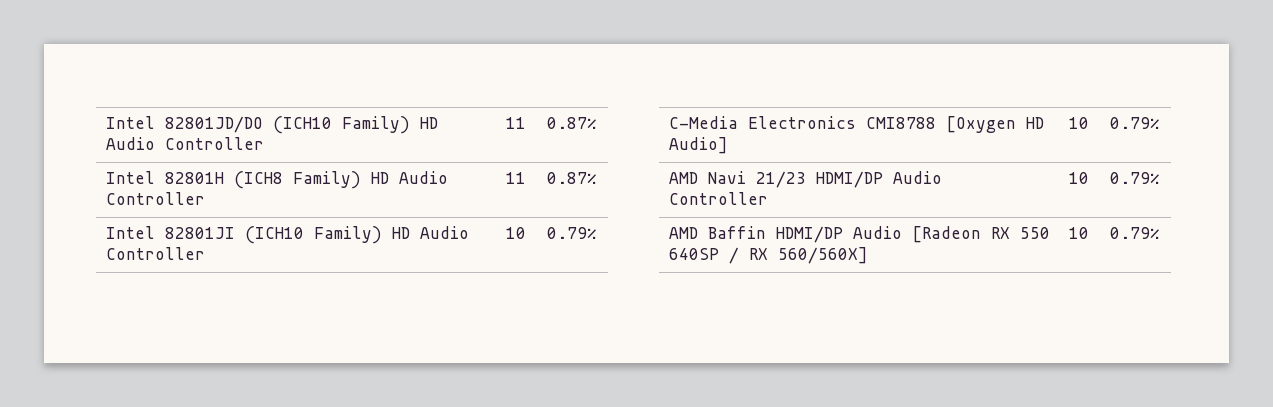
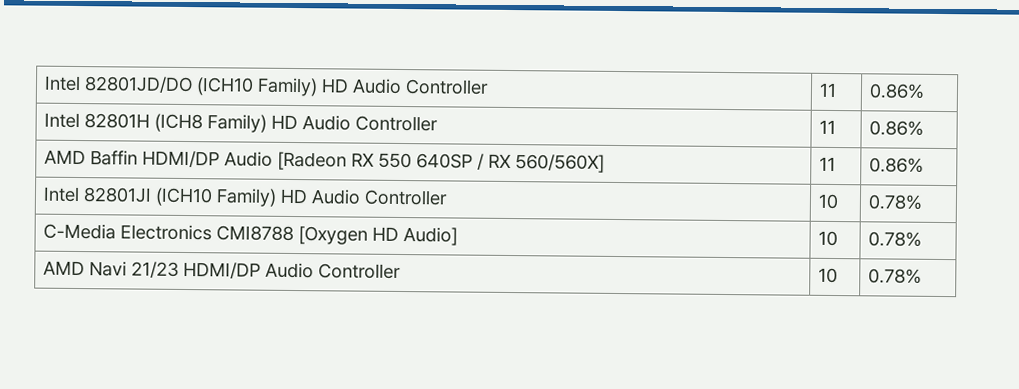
- Intel 82801JD/DO (ICH10 Family) HD Audio Controller | 11 | 0.87%
+ Intel 82801JD/DO (ICH10 Family) HD Audio Controller | 11 | 0.86%
- Intel 82801H (ICH8 Family) HD Audio Controller | 11 | 0.87%
- Intel 82801JI (ICH10 Family) HD Audio Controller | 10 | 0.79%
- C-Media Electronics CMI8788 [Oxygen HD Audio] | 10 | 0.79%
- AMD Navi 21/23 HDMI/DP Audio Controller | 10 | 0.79%
+ Intel 82801H (ICH8 Family) HD Audio Controller | 11 | 0.86%
- AMD Baffin HDMI/DP Audio [Radeon RX 550 640SP / RX 560/560X] | 10 | 0.79%
+ AMD Baffin HDMI/DP Audio [Radeon RX 550 640SP / RX 560/560X] | 11 | 0.86%
+ Intel 82801JI (ICH10 Family) HD Audio Controller | 10 | 0.78%
+ C-Media Electronics CMI8788 [Oxygen HD Audio] | 10 | 0.78%
+ AMD Navi 21/23 HDMI/DP Audio Controller | 10 | 0.78%

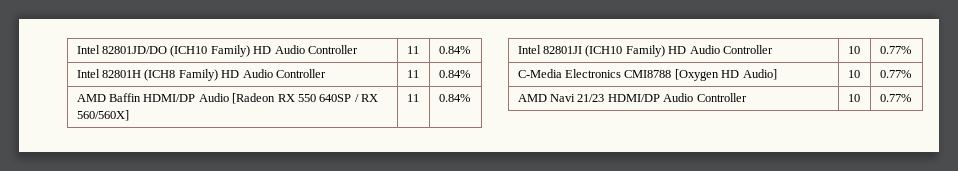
- Intel 82801JD/DO (ICH10 Family) HD Audio Controller | 11 | 0.86%
+ Intel 82801JD/DO (ICH10 Family) HD Audio Controller | 11 | 0.84%
- Intel 82801H (ICH8 Family) HD Audio Controller | 11 | 0.86%
+ Intel 82801H (ICH8 Family) HD Audio Controller | 11 | 0.84%
- AMD Baffin HDMI/DP Audio [Radeon RX 550 640SP / RX 560/560X] | 11 | 0.86%
+ AMD Baffin HDMI/DP Audio [Radeon RX 550 640SP / RX 560/560X] | 11 | 0.84%
- Intel 82801JI (ICH10 Family) HD Audio Controller | 10 | 0.78%
+ Intel 82801JI (ICH10 Family) HD Audio Controller | 10 | 0.77%
- C-Media Electronics CMI8788 [Oxygen HD Audio] | 10 | 0.78%
+ C-Media Electronics CMI8788 [Oxygen HD Audio] | 10 | 0.77%
- AMD Navi 21/23 HDMI/DP Audio Controller | 10 | 0.78%
+ AMD Navi 21/23 HDMI/DP Audio Controller | 10 | 0.77%

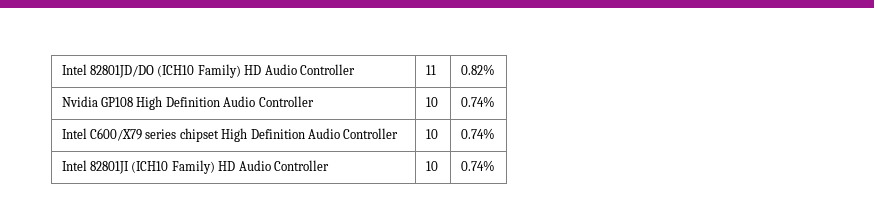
- Intel 82801JD/DO (ICH10 Family) HD Audio Controller | 11 | 0.84%
- Intel 82801H (ICH8 Family) HD Audio Controller | 11 | 0.84%
- AMD Baffin HDMI/DP Audio [Radeon RX 550 640SP / RX 560/560X] | 11 | 0.84%
+ Intel 82801JD/DO (ICH10 Family) HD Audio Controller | 11 | 0.82%
+ Nvidia GP108 High Definition Audio Controller | 10 | 0.74%
+ Intel C600/X79 series chipset High Definition Audio Controller | 10 | 0.74%
- Intel 82801JI (ICH10 Family) HD Audio Controller | 10 | 0.77%
- C-Media Electronics CMI8788 [Oxygen HD Audio] | 10 | 0.77%
- AMD Navi 21/23 HDMI/DP Audio Controller | 10 | 0.77%
+ Intel 82801JI (ICH10 Family) HD Audio Controller | 10 | 0.74%

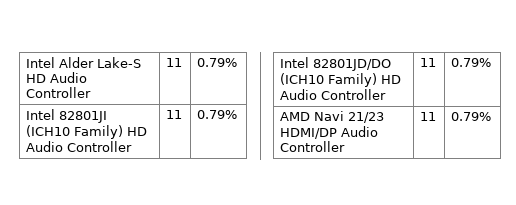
- Intel 82801JD/DO (ICH10 Family) HD Audio Controller | 11 | 0.82%
- Nvidia GP108 High Definition Audio Controller | 10 | 0.74%
- Intel C600/X79 series chipset High Definition Audio Controller | 10 | 0.74%
- Intel 82801JI (ICH10 Family) HD Audio Controller | 10 | 0.74%
+ Intel Alder Lake-S HD Audio Controller | 11 | 0.79%
+ Intel 82801JI (ICH10 Family) HD Audio Controller | 11 | 0.79%
+ Intel 82801JD/DO (ICH10 Family) HD Audio Controller | 11 | 0.79%
+ AMD Navi 21/23 HDMI/DP Audio Controller | 11 | 0.79%

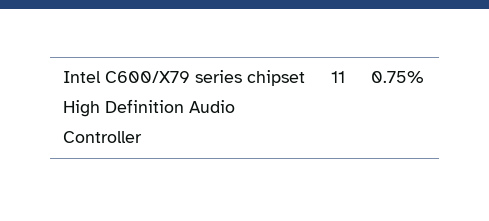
- Intel Alder Lake-S HD Audio Controller | 11 | 0.79%
- Intel 82801JI (ICH10 Family) HD Audio Controller | 11 | 0.79%
- Intel 82801JD/DO (ICH10 Family) HD Audio Controller | 11 | 0.79%
- AMD Navi 21/23 HDMI/DP Audio Controller | 11 | 0.79%
+ Intel C600/X79 series chipset High Definition Audio Controller | 11 | 0.75%

